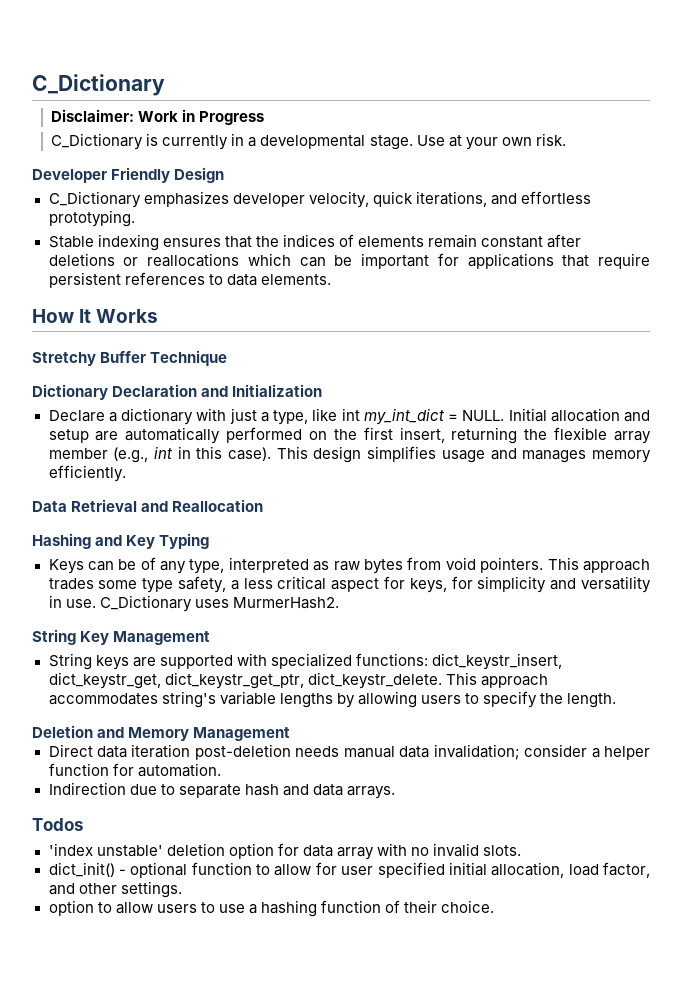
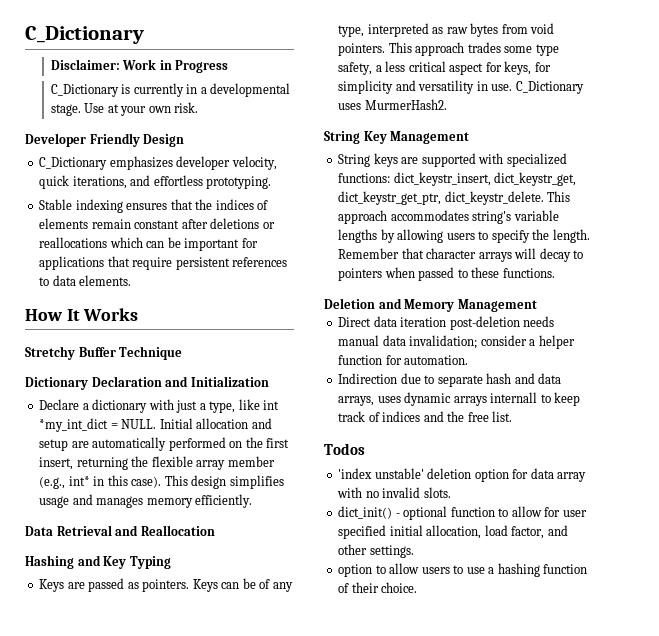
- Declare a dictionary with just a type, like int my_int_dict = NULL.
+ Declare a dictionary with just a type, like int *my_int_dict = NULL.
- Initial allocation and setup are automatically performed on the first insert, returning the flexible array member (e.g., int in this case).
+ Initial allocation and setup are automatically performed on the first insert, returning the flexible array member (e.g., int* in this case).
- Keys can be of any type, interpreted as raw bytes from void pointers.
+ Keys are passed as pointers. Keys can be of any type, interpreted as raw bytes from void pointers.
+ Remember that character arrays will decay to pointers when passed to these functions.
- Indirection due to separate hash and data arrays.
+ Indirection due to separate hash and data arrays, uses dynamic arrays internall to keep track of indices and the free list.

